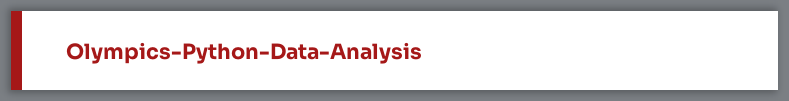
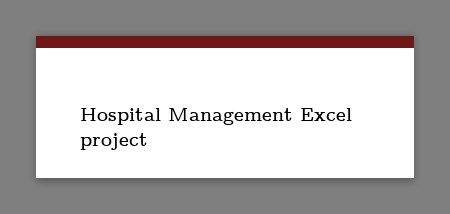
- Olympics-Python-Data-Analysis
+ Hospital Management Excel project

